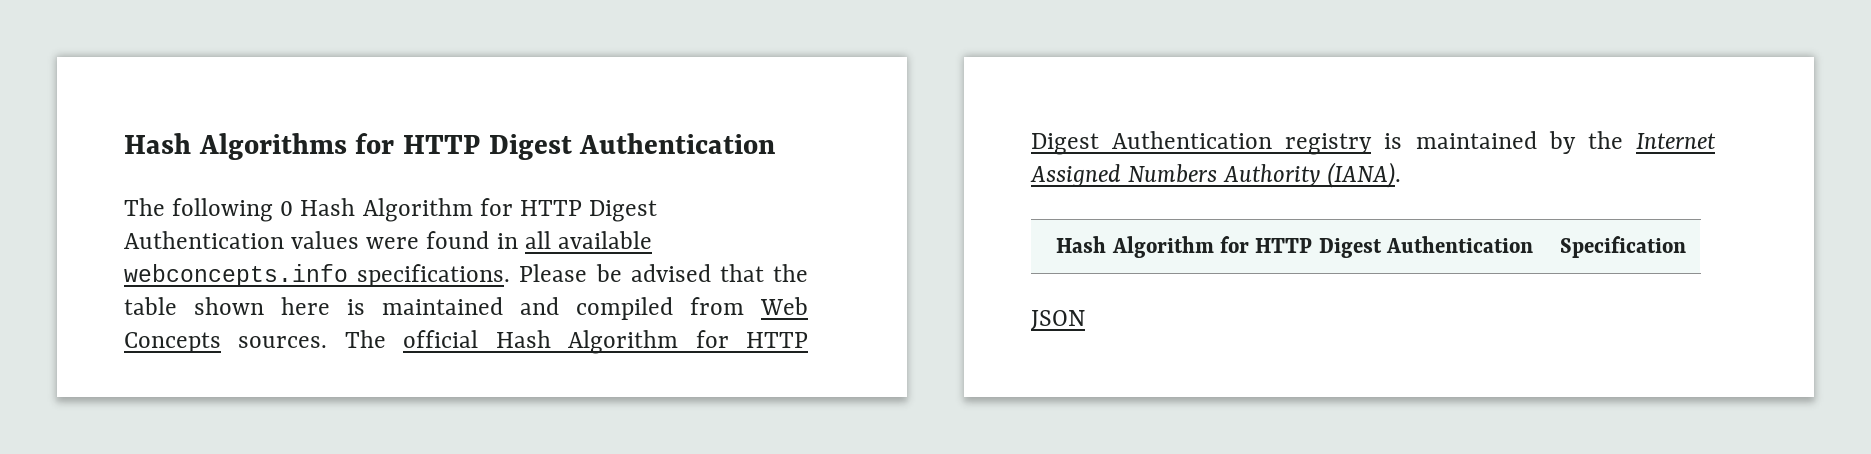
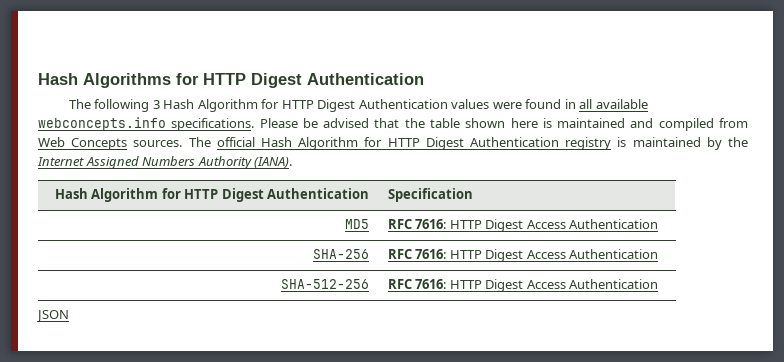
- The following 0 Hash Algorithm for HTTP Digest Authentication values were found in all available webconcepts.info specifications.
+ The following 3 Hash Algorithm for HTTP Digest Authentication values were found in all available webconcepts.info specifications.
+ MD5 | RFC 7616: HTTP Digest Access Authentication
+ SHA-256 | RFC 7616: HTTP Digest Access Authentication
+ SHA-512-256 | RFC 7616: HTTP Digest Access Authentication

